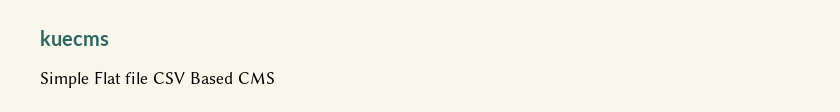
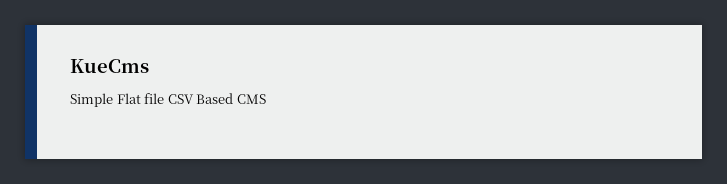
- kuecms
+ KueCms

